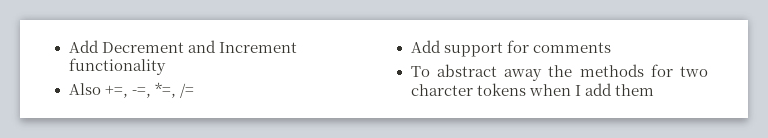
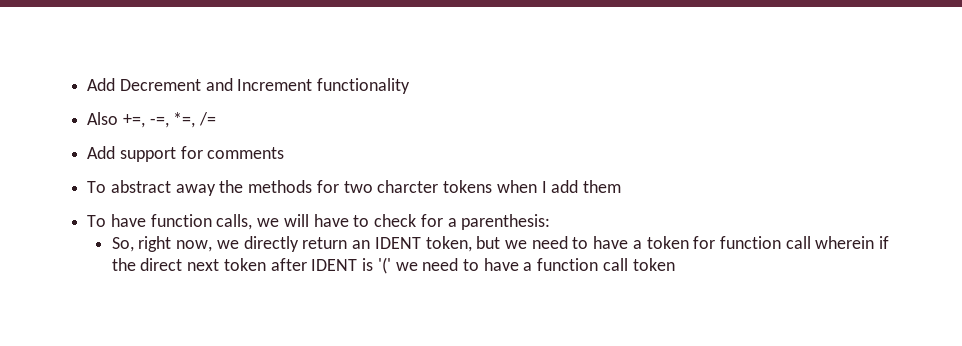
+ To have function calls, we will have to check for a parenthesis:
+ So, right now, we directly return an IDENT token, but we need to have a token for function call wherein if the direct next token after IDENT is '(' we need to have a function call token

